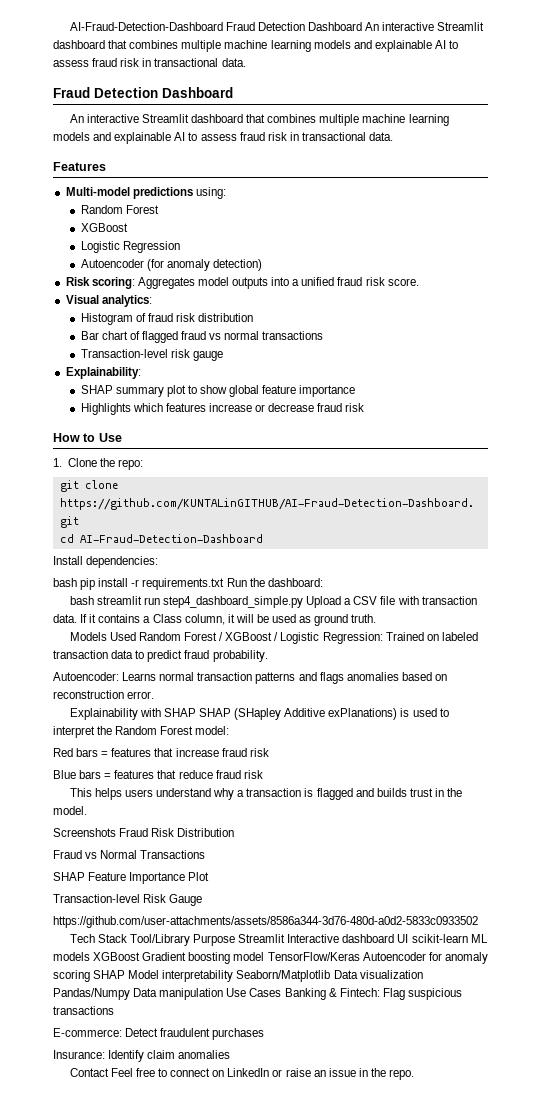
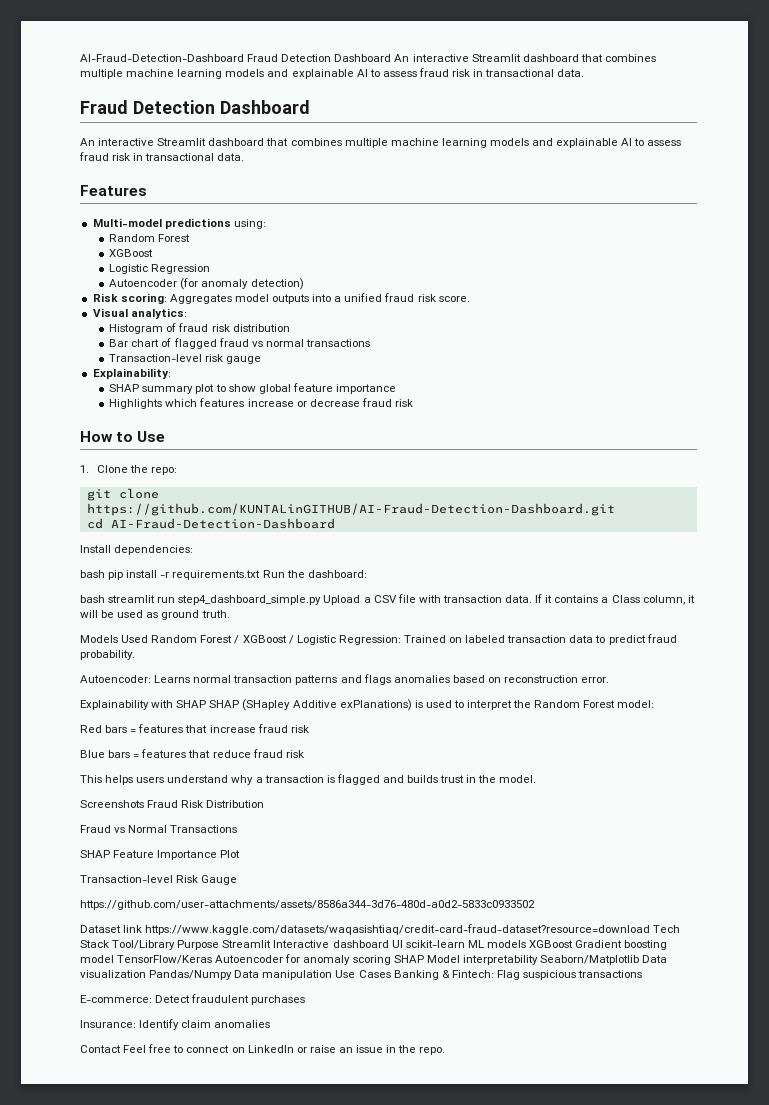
- Tech Stack Tool/Library Purpose Streamlit Interactive dashboard UI scikit-learn ML models XGBoost Gradient boosting model TensorFlow/Keras Autoencoder for anomaly scoring SHAP Model interpretability Seaborn/Matplotlib Data visualization Pandas/Numpy Data manipulation Use Cases Banking & Fintech: Flag suspicious transactions
+ Dataset link https://www.kaggle.com/datasets/waqasishtiaq/credit-card-fraud-dataset?resource=download Tech Stack Tool/Library Purpose Streamlit Interactive dashboard UI scikit-learn ML models XGBoost Gradient boosting model TensorFlow/Keras Autoencoder for anomaly scoring SHAP Model interpretability Seaborn/Matplotlib Data visualization Pandas/Numpy Data manipulation Use Cases Banking & Fintech: Flag suspicious transactions

